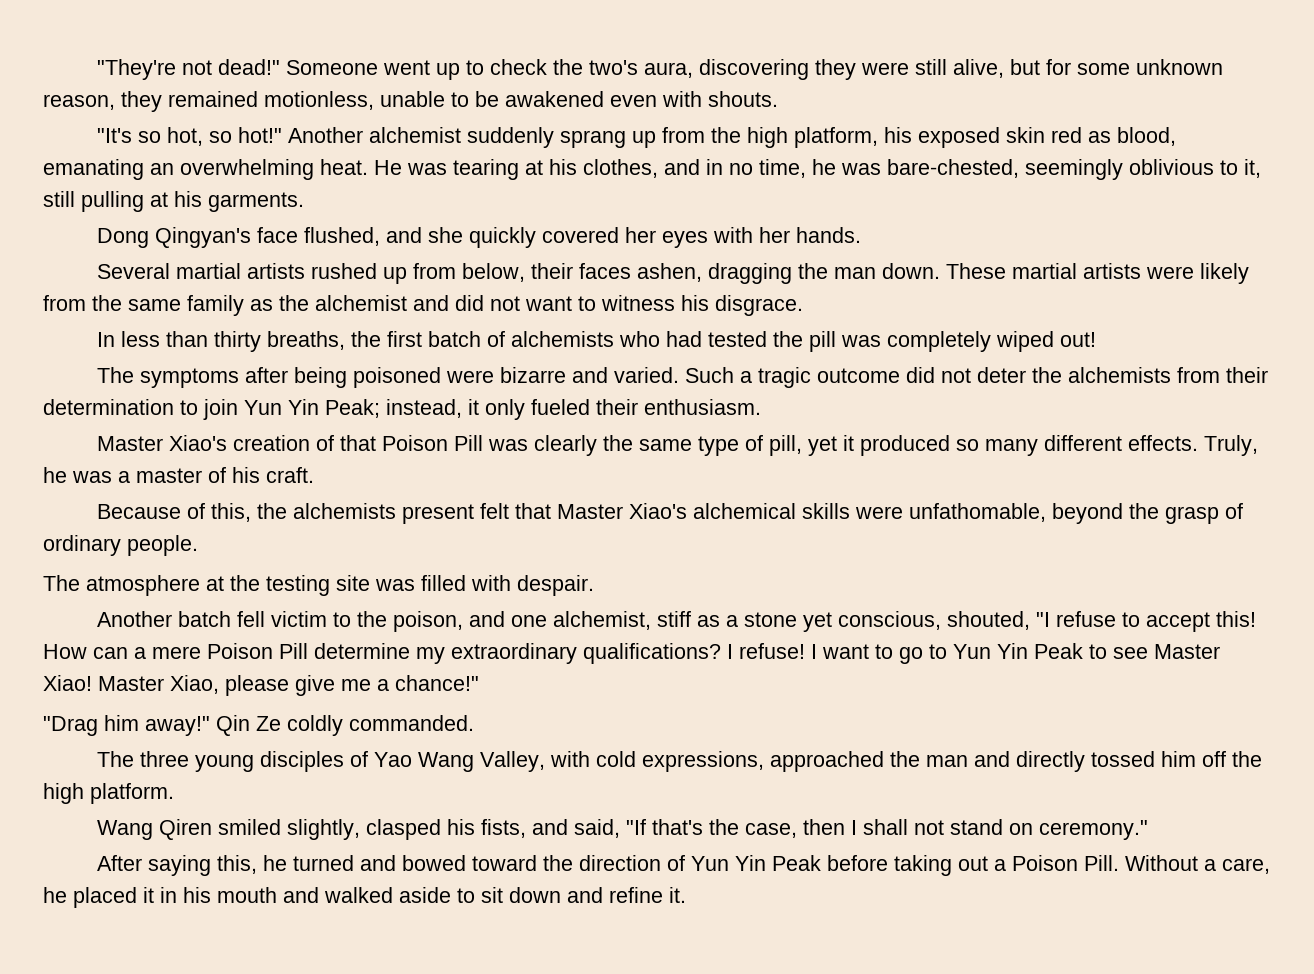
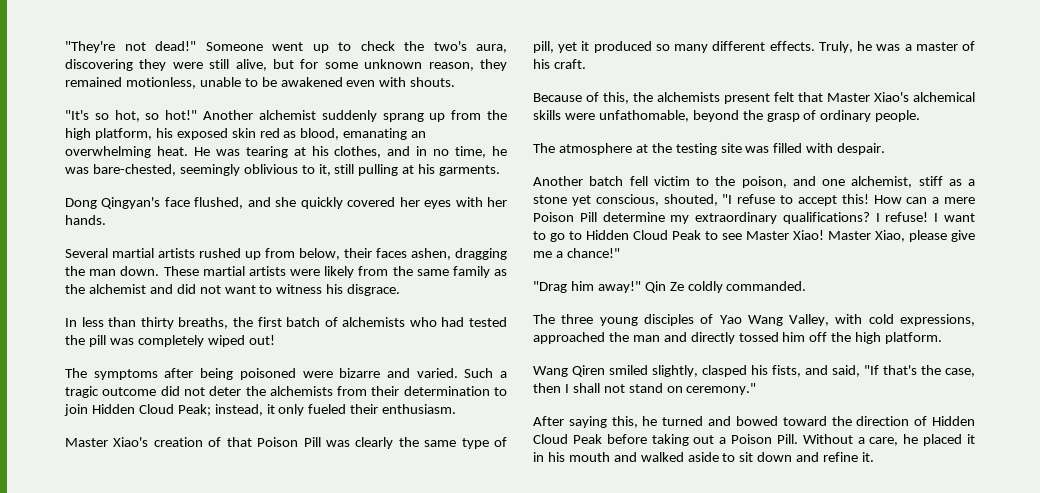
- Such a tragic outcome did not deter the alchemists from their determination to join Yun Yin Peak; instead, it only fueled their enthusiasm.
+ Such a tragic outcome did not deter the alchemists from their determination to join Hidden Cloud Peak; instead, it only fueled their enthusiasm.
- I want to go to Yun Yin Peak to see Master Xiao!
+ I want to go to Hidden Cloud Peak to see Master Xiao!
- After saying this, he turned and bowed toward the direction of Yun Yin Peak before taking out a Poison Pill.
+ After saying this, he turned and bowed toward the direction of Hidden Cloud Peak before taking out a Poison Pill.

